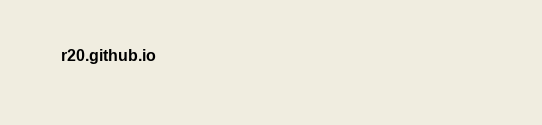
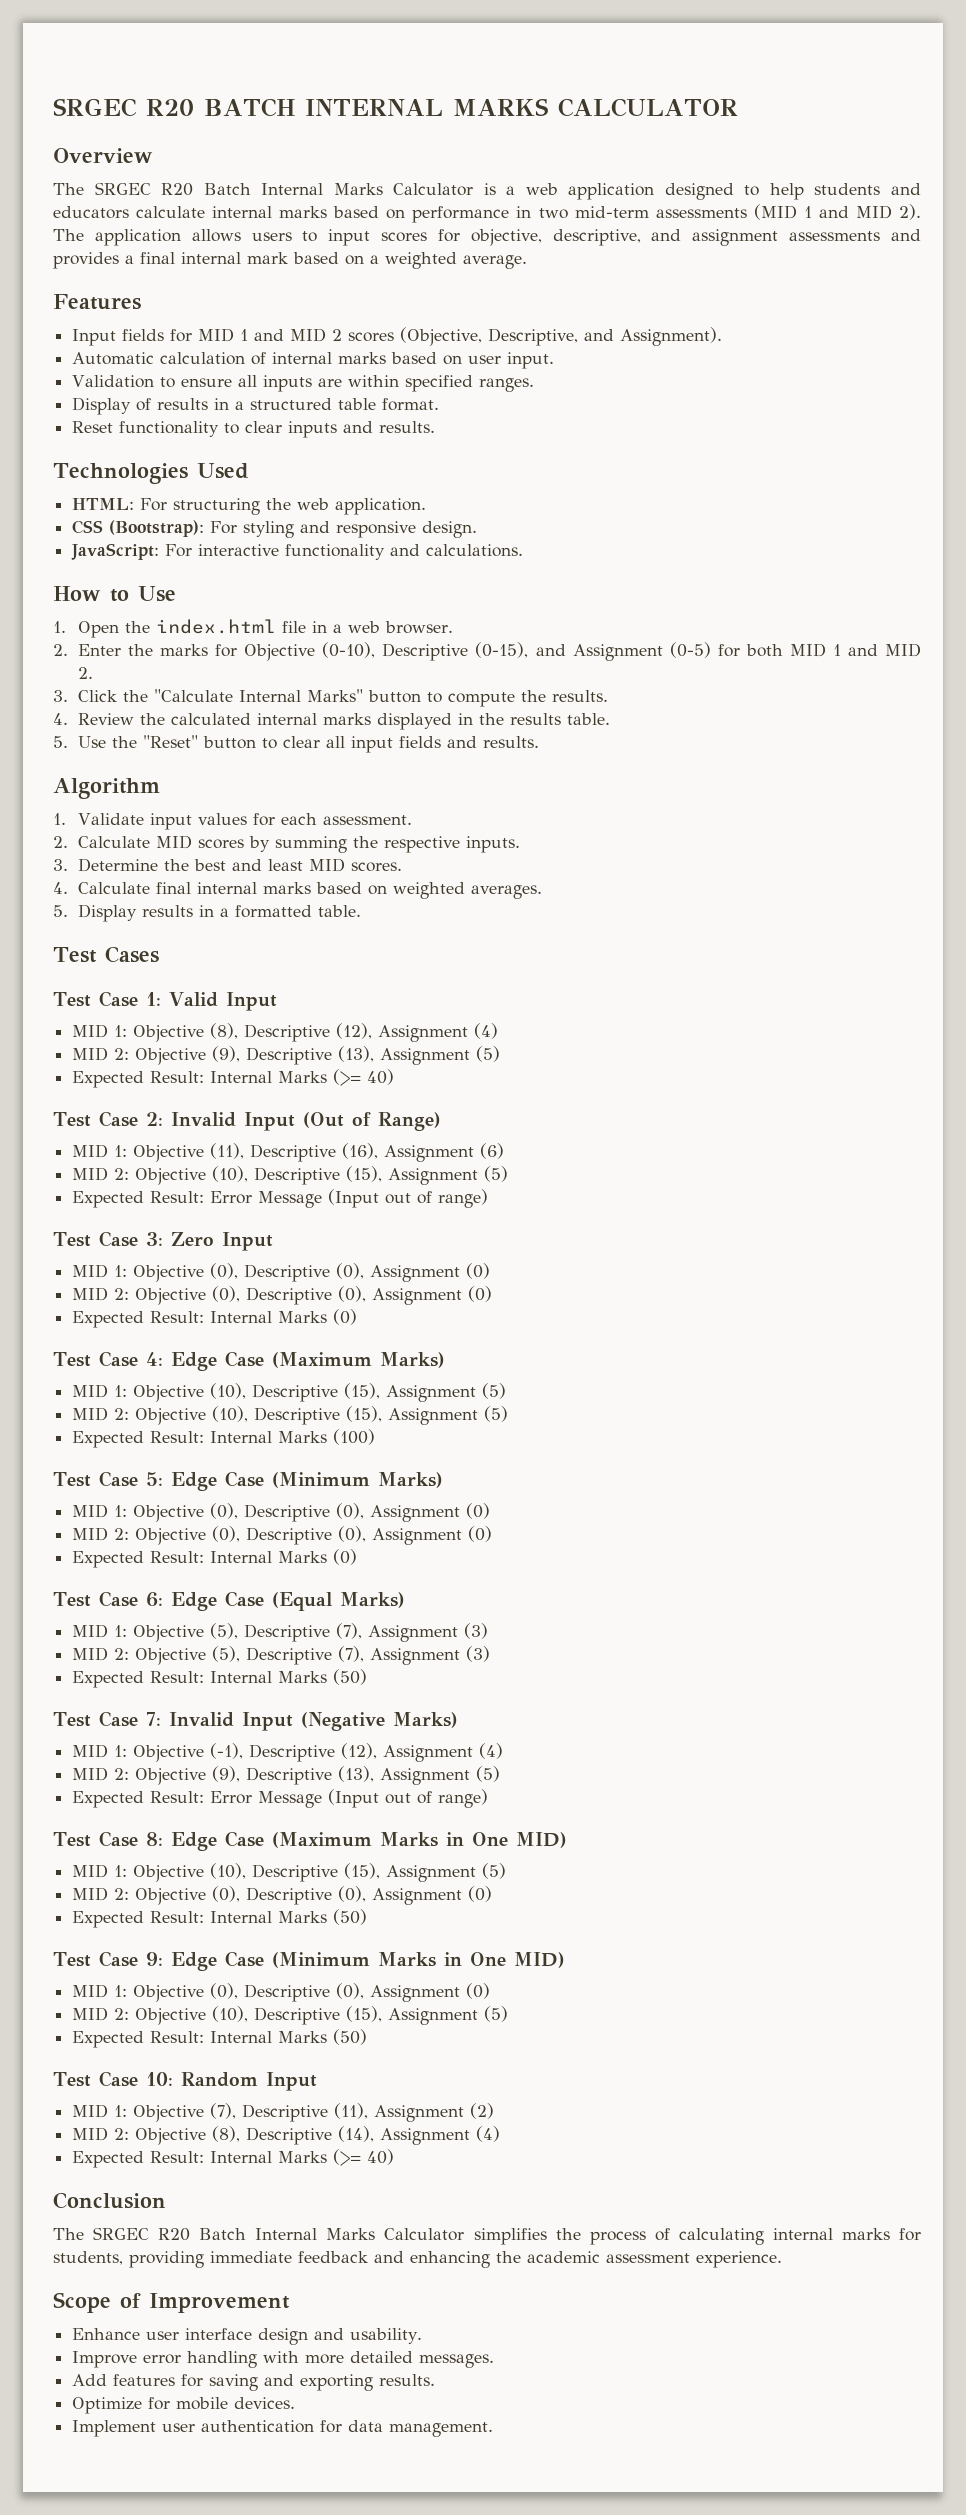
- r20.github.io
+ SRGEC R20 BATCH INTERNAL MARKS CALCULATOR
+ Overview
+ The SRGEC R20 Batch Internal Marks Calculator is a web application designed to help students and educators calculate internal marks based on performance in two mid-term assessments (MID 1 and MID 2). The application allows users to input scores for objective, descriptive, and assignment assessments and provides a final internal mark based on a weighted average.
+ Features
+ Input fields for MID 1 and MID 2 scores (Objective, Descriptive, and Assignment).
+ Automatic calculation of internal marks based on user input.
+ Validation to ensure all inputs are within specified ranges.
+ Display of results in a structured table format.
+ Reset functionality to clear inputs and results.
+ Technologies Used
+ HTML: For structuring the web application.
+ CSS (Bootstrap): For styling and responsive design.
+ JavaScript: For interactive functionality and calculations.
+ How to Use
+ 1. Open the index.html file in a web browser.
+ 2. Enter the marks for Objective (0-10), Descriptive (0-15), and Assignment (0-5) for both MID 1 and MID 2.
+ 3. Click the "Calculate Internal Marks" button to compute the results.
+ 4. Review the calculated internal marks displayed in the results table.
+ 5. Use the "Reset" button to clear all input fields and results.
+ Algorithm
+ 1. Validate input values for each assessment.
+ 2. Calculate MID scores by summing the respective inputs.
+ 3. Determine the best and least MID scores.
+ 4. Calculate final internal marks based on weighted averages.
+ 5. Display results in a formatted table.
+ Test Cases
+ Test Case 1: Valid Input
+ MID 1: Objective (8), Descriptive (12), Assignment (4)
+ MID 2: Objective (9), Descriptive (13), Assignment (5)
+ Expected Result: Internal Marks (>= 40)
+ Test Case 2: Invalid Input (Out of Range)
+ MID 1: Objective (11), Descriptive (16), Assignment (6)
+ MID 2: Objective (10), Descriptive (15), Assignment (5)
+ Expected Result: Error Message (Input out of range)
+ Test Case 3: Zero Input
+ MID 1: Objective (0), Descriptive (0), Assignment (0)
+ MID 2: Objective (0), Descriptive (0), Assignment (0)
+ Expected Result: Internal Marks (0)
+ Test Case 4: Edge Case (Maximum Marks)
+ MID 1: Objective (10), Descriptive (15), Assignment (5)
+ MID 2: Objective (10), Descriptive (15), Assignment (5)
+ Expected Result: Internal Marks (100)
+ Test Case 5: Edge Case (Minimum Marks)
+ MID 1: Objective (0), Descriptive (0), Assignment (0)
+ MID 2: Objective (0), Descriptive (0), Assignment (0)
+ Expected Result: Internal Marks (0)
+ Test Case 6: Edge Case (Equal Marks)
+ MID 1: Objective (5), Descriptive (7), Assignment (3)
+ MID 2: Objective (5), Descriptive (7), Assignment (3)
+ Expected Result: Internal Marks (50)
+ Test Case 7: Invalid Input (Negative Marks)
+ MID 1: Objective (-1), Descriptive (12), Assignment (4)
+ MID 2: Objective (9), Descriptive (13), Assignment (5)
+ Expected Result: Error Message (Input out of range)
+ Test Case 8: Edge Case (Maximum Marks in One MID)
+ MID 1: Objective (10), Descriptive (15), Assignment (5)
+ MID 2: Objective (0), Descriptive (0), Assignment (0)
+ Expected Result: Internal Marks (50)
+ Test Case 9: Edge Case (Minimum Marks in One MID)
+ MID 1: Objective (0), Descriptive (0), Assignment (0)
+ MID 2: Objective (10), Descriptive (15), Assignment (5)
+ Expected Result: Internal Marks (50)
+ Test Case 10: Random Input
+ MID 1: Objective (7), Descriptive (11), Assignment (2)
+ MID 2: Objective (8), Descriptive (14), Assignment (4)
+ Expected Result: Internal Marks (>= 40)
+ Conclusion
+ The SRGEC R20 Batch Internal Marks Calculator simplifies the process of calculating internal marks for students, providing immediate feedback and enhancing the academic assessment experience.
+ Scope of Improvement
+ Enhance user interface design and usability.
+ Improve error handling with more detailed messages.
+ Add features for saving and exporting results.
+ Optimize for mobile devices.
+ Implement user authentication for data management.

